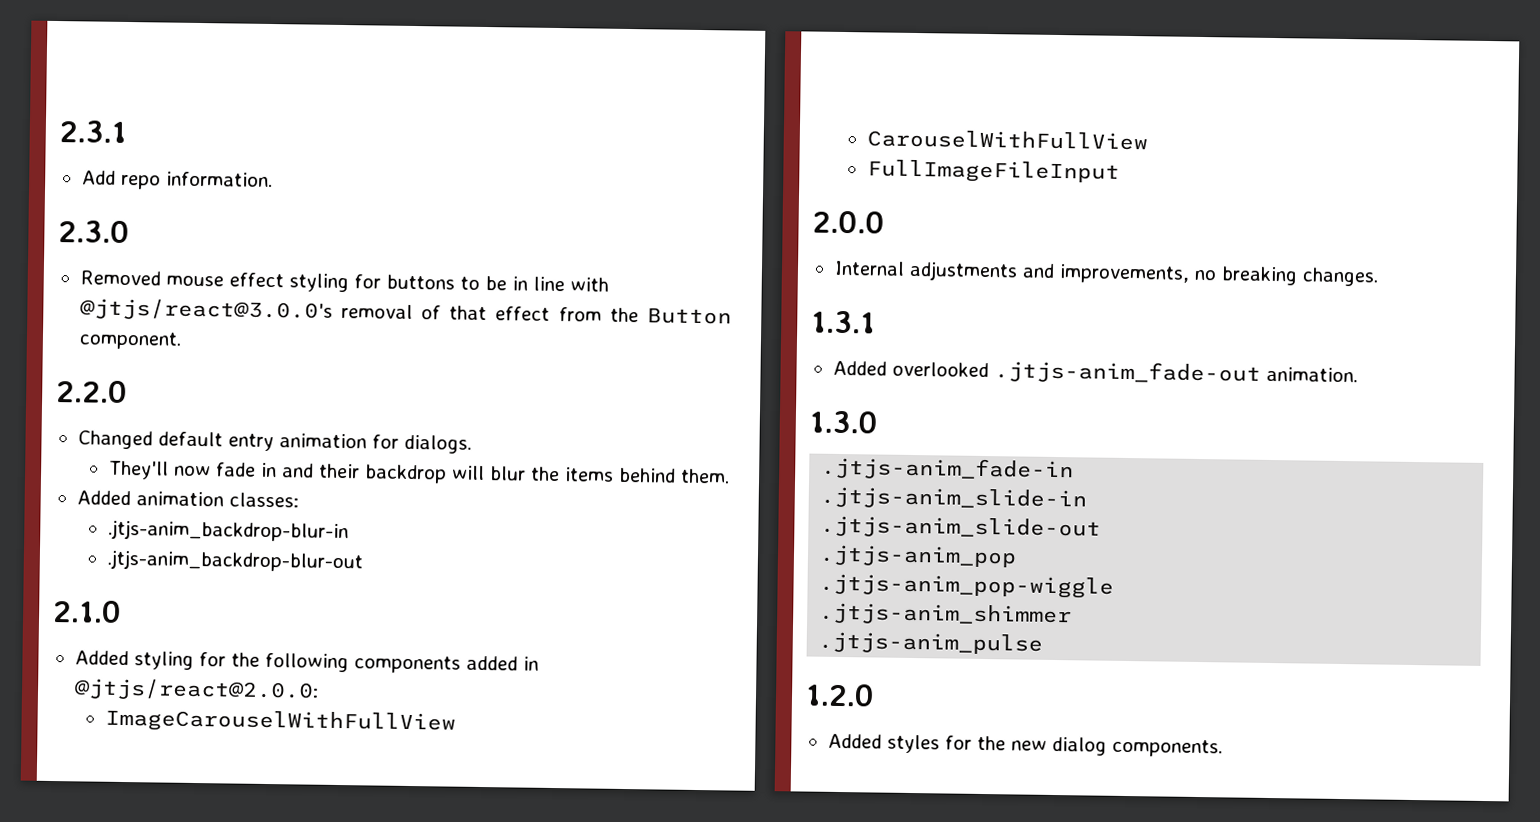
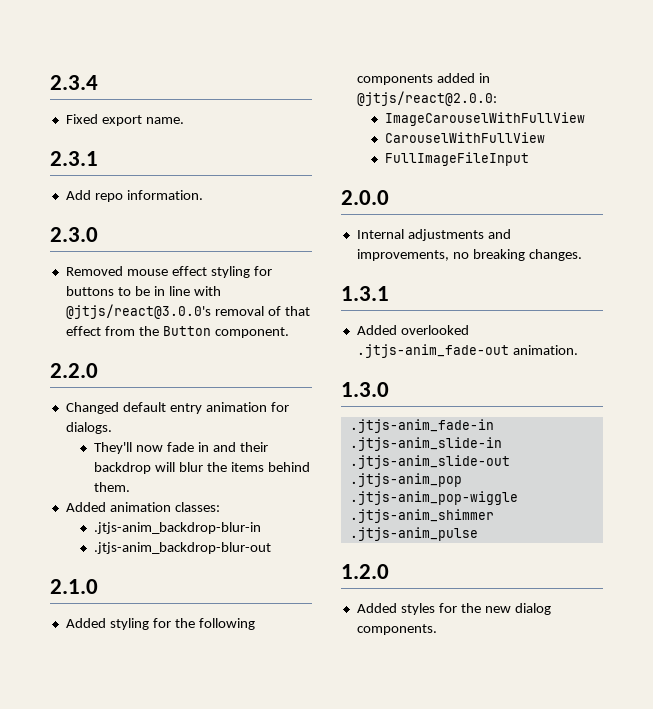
+ 2.3.4
+ Fixed export name.

